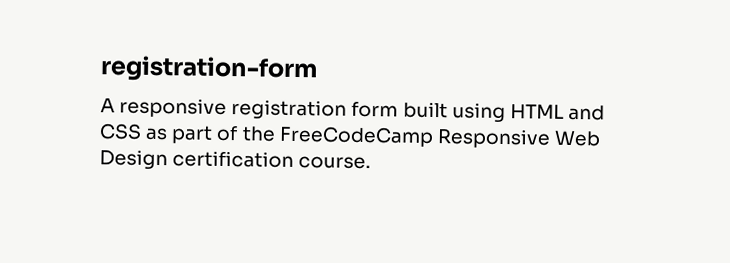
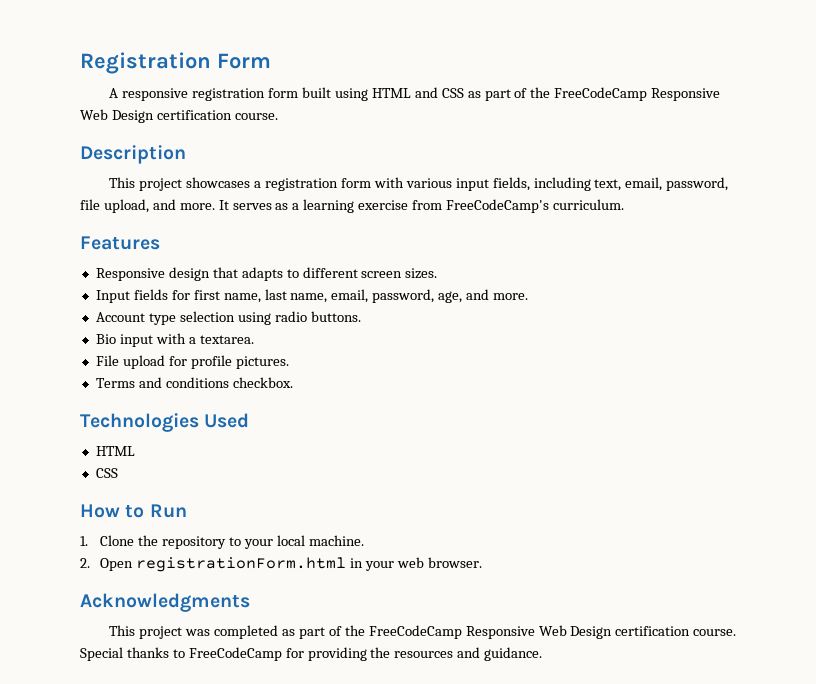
- registration-form
+ Registration Form
+ Description
+ This project showcases a registration form with various input fields, including text, email, password, file upload, and more. It serves as a learning exercise from FreeCodeCamp's curriculum.
+ Features
+ Responsive design that adapts to different screen sizes.
+ Input fields for first name, last name, email, password, age, and more.
+ Account type selection using radio buttons.
+ Bio input with a textarea.
+ File upload for profile pictures.
+ Terms and conditions checkbox.
+ Technologies Used
+ HTML
+ CSS
+ How to Run
+ 1. Clone the repository to your local machine.
+ 2. Open registrationForm.html in your web browser.
+ Acknowledgments
+ This project was completed as part of the FreeCodeCamp Responsive Web Design certification course. Special thanks to FreeCodeCamp for providing the resources and guidance.

